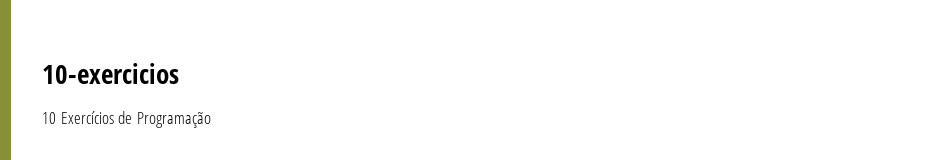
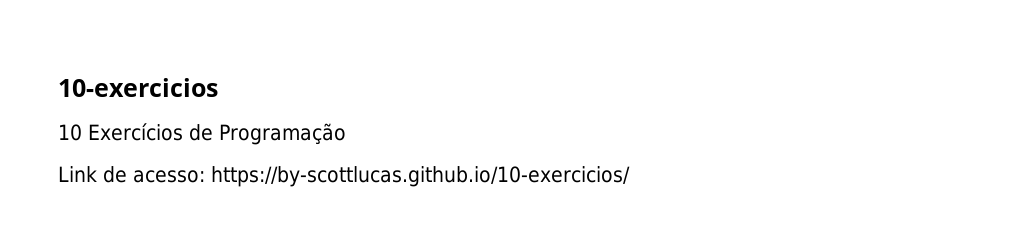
+ Link de acesso: https://by-scottlucas.github.io/10-exercicios/

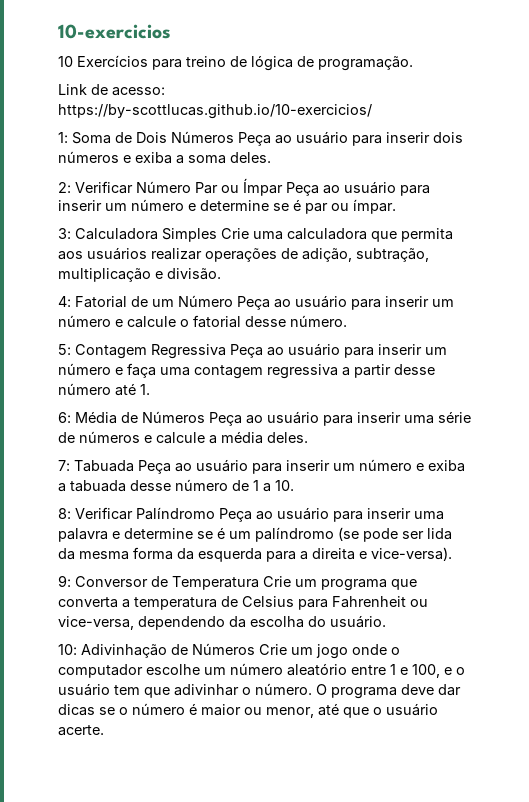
- 10 Exercícios de Programação
+ 10 Exercícios para treino de lógica de programação.
  Link de acesso: https://by-scottlucas.github.io/10-exercicios/
+ 1: Soma de Dois Números Peça ao usuário para inserir dois números e exiba a soma deles.
+ 2: Verificar Número Par ou Ímpar Peça ao usuário para inserir um número e determine se é par ou ímpar.
+ 3: Calculadora Simples Crie uma calculadora que permita aos usuários realizar operações de adição, subtração, multiplicação e divisão.
+ 4: Fatorial de um Número Peça ao usuário para inserir um número e calcule o fatorial desse número.
+ 5: Contagem Regressiva Peça ao usuário para inserir um número e faça uma contagem regressiva a partir desse número até 1.
+ 6: Média de Números Peça ao usuário para inserir uma série de números e calcule a média deles.
+ 7: Tabuada Peça ao usuário para inserir um número e exiba a tabuada desse número de 1 a 10.
+ 8: Verificar Palíndromo Peça ao usuário para inserir uma palavra e determine se é um palíndromo (se pode ser lida da mesma forma da esquerda para a direita e vice-versa).
+ 9: Conversor de Temperatura Crie um programa que converta a temperatura de Celsius para Fahrenheit ou vice-versa, dependendo da escolha do usuário.
+ 10: Adivinhação de Números Crie um jogo onde o computador escolhe um número aleatório entre 1 e 100, e o usuário tem que adivinhar o número. O programa deve dar dicas se o número é maior ou menor, até que o usuário acerte.

